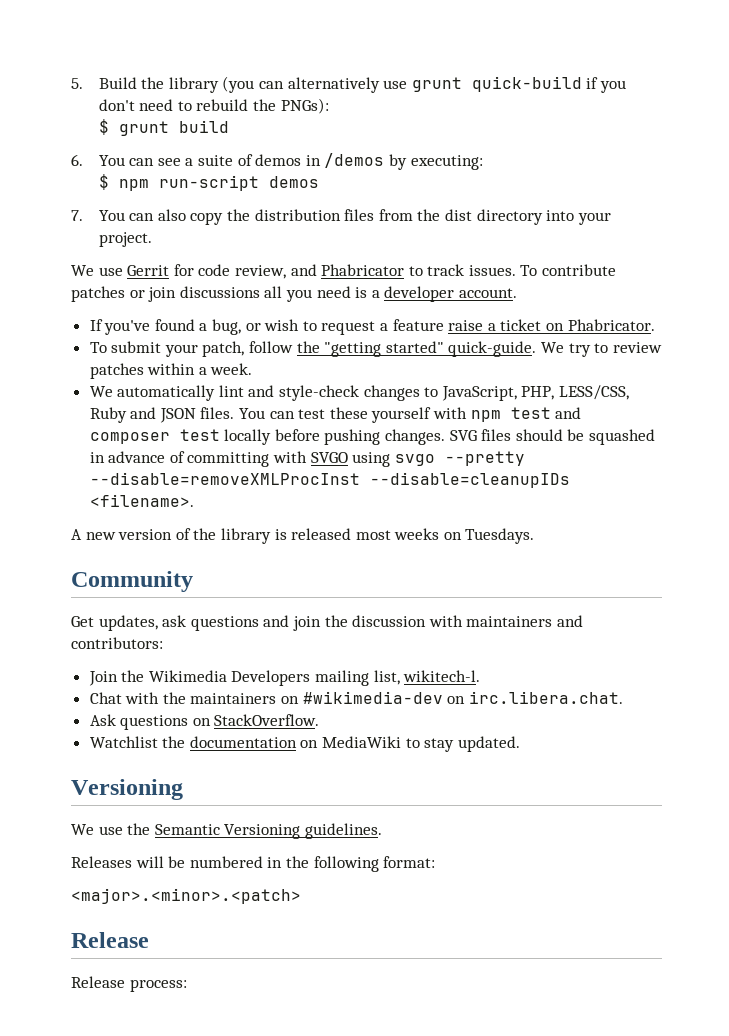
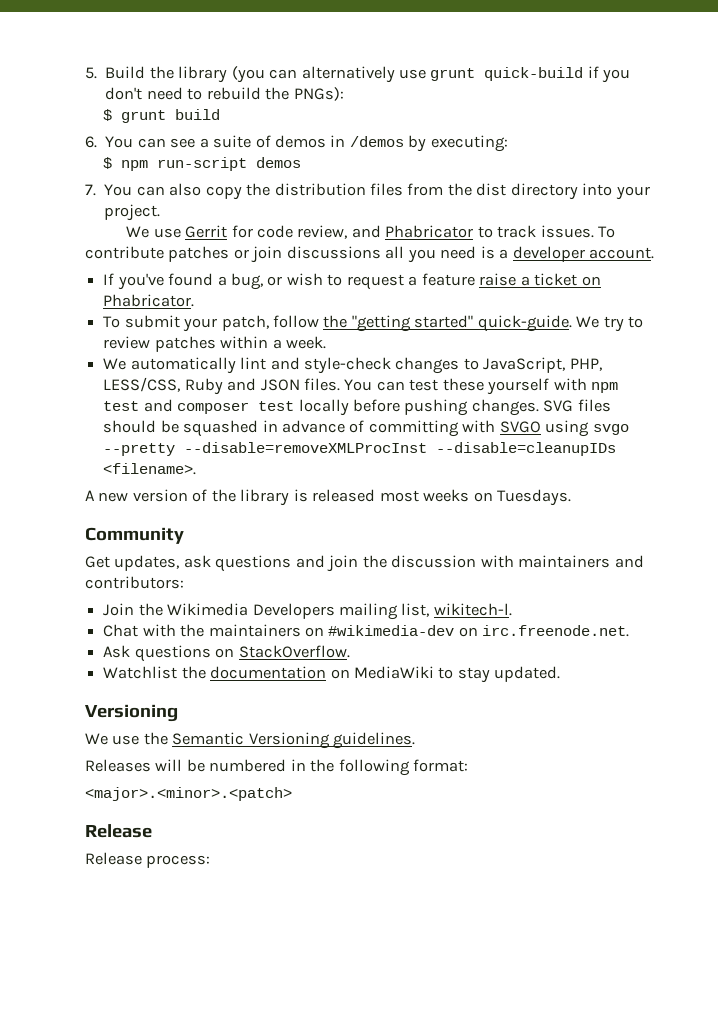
- Chat with the maintainers on #wikimedia-dev on irc.libera.chat.
+ Chat with the maintainers on #wikimedia-dev on irc.freenode.net.

